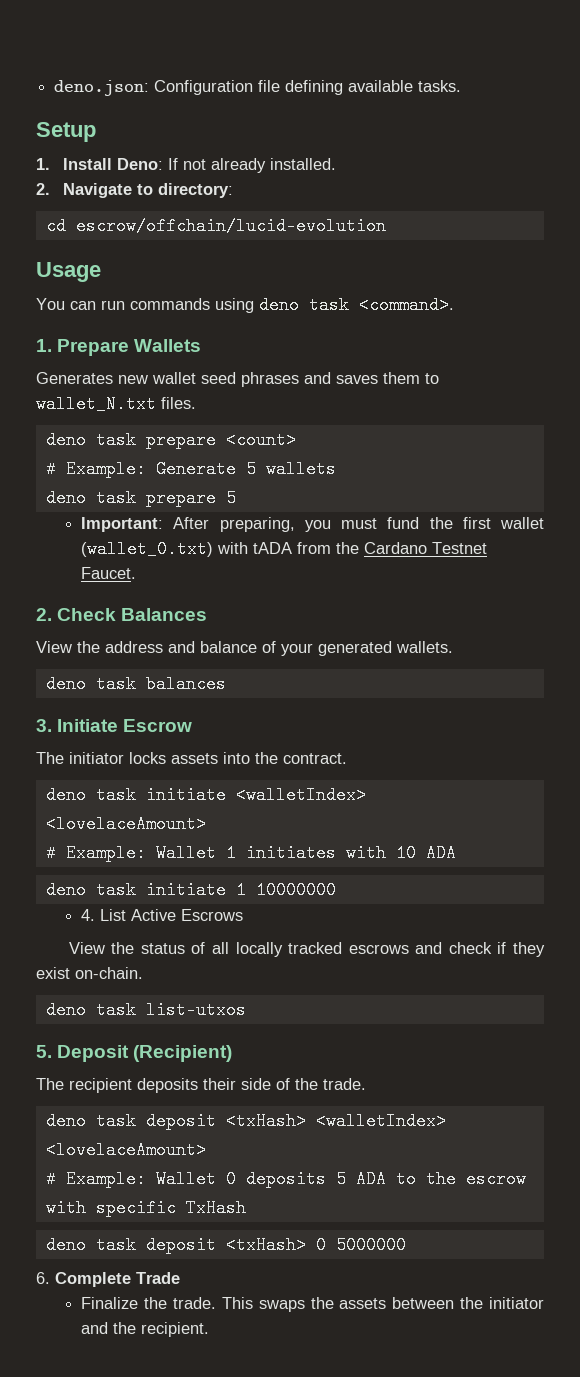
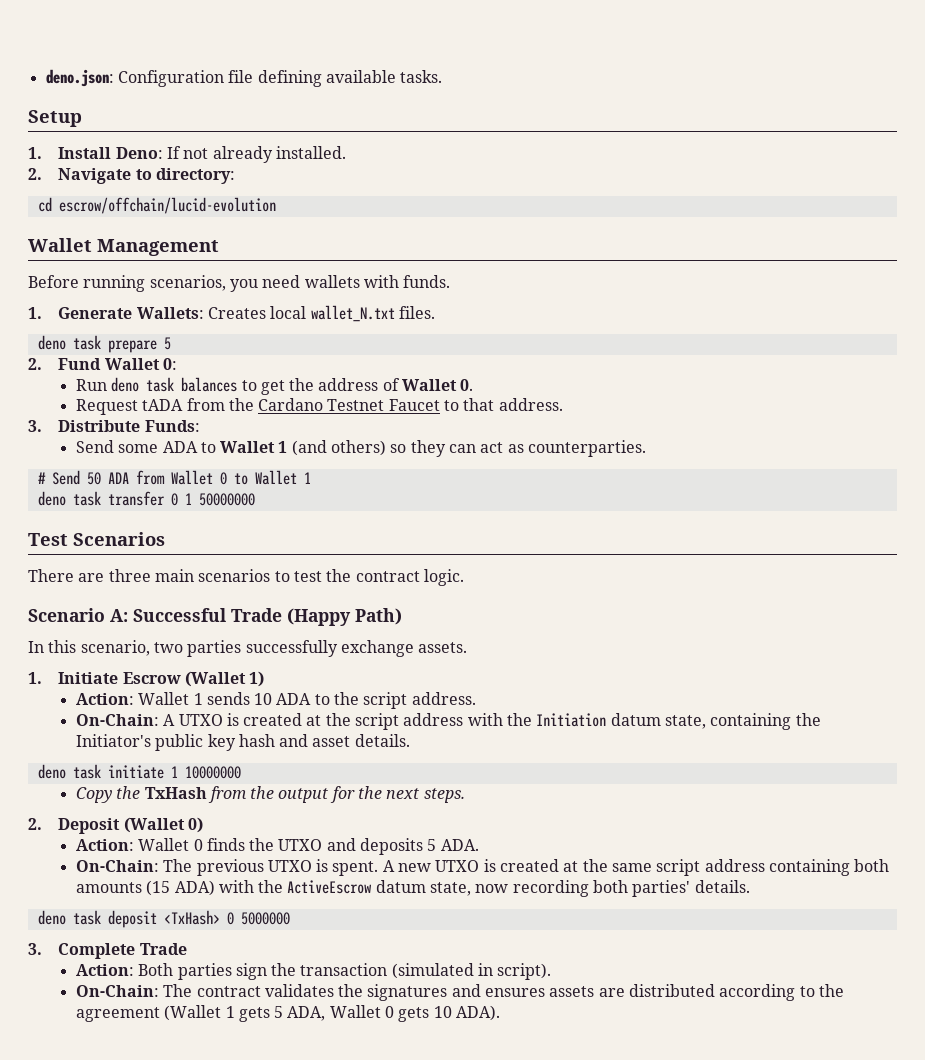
- Usage
- You can run commands using deno task <command>.
- 1. Prepare Wallets
- Generates new wallet seed phrases and saves them to wallet_N.txt files.
+ Wallet Management
+ Before running scenarios, you need wallets with funds.
+ 1. Generate Wallets: Creates local wallet_N.txt files.
- deno task prepare <count>
- # Example: Generate 5 wallets
  deno task prepare 5
- Important: After preparing, you must fund the first wallet (wallet_0.txt) with tADA from the Cardano Testnet Faucet.
- 2. Check Balances
- View the address and balance of your generated wallets.
- deno task balances
- 3. Initiate Escrow
- The initiator locks assets into the contract.
- deno task initiate <walletIndex> <lovelaceAmount>
- # Example: Wallet 1 initiates with 10 ADA
+ 2. Fund Wallet 0:
+ Run deno task balances to get the address of Wallet 0.
+ Request tADA from the Cardano Testnet Faucet to that address.
+ 3. Distribute Funds:
+ Send some ADA to Wallet 1 (and others) so they can act as counterparties.
+ # Send 50 ADA from Wallet 0 to Wallet 1
+ deno task transfer 0 1 50000000
+ Test Scenarios
+ There are three main scenarios to test the contract logic.
+ Scenario A: Successful Trade (Happy Path)
+ In this scenario, two parties successfully exchange assets.
+ 1. Initiate Escrow (Wallet 1)
+ Action: Wallet 1 sends 10 ADA to the script address.
+ On-Chain: A UTXO is created at the script address with the Initiation datum state, containing the Initiator's public key hash and asset details.
- 4. List Active Escrows
- View the status of all locally tracked escrows and check if they exist on-chain.
- deno task list-utxos
- 5. Deposit (Recipient)
- The recipient deposits their side of the trade.
- deno task deposit <txHash> <walletIndex> <lovelaceAmount>
- # Example: Wallet 0 deposits 5 ADA to the escrow with specific TxHash
- deno task deposit <txHash> 0 5000000
+ Copy the TxHash from the output for the next steps.
+ 2. Deposit (Wallet 0)
+ Action: Wallet 0 finds the UTXO and deposits 5 ADA.
+ On-Chain: The previous UTXO is spent. A new UTXO is created at the same script address containing both amounts (15 ADA) with the ActiveEscrow datum state, now recording both parties' details.
+ deno task deposit <TxHash> 0 5000000
- 6. Complete Trade
+ 3. Complete Trade
- Finalize the trade. This swaps the assets between the initiator and the recipient.
+ Action: Both parties sign the transaction (simulated in script).
+ On-Chain: The contract validates the signatures and ensures assets are distributed according to the agreement (Wallet 1 gets 5 ADA, Wallet 0 gets 10 ADA).

